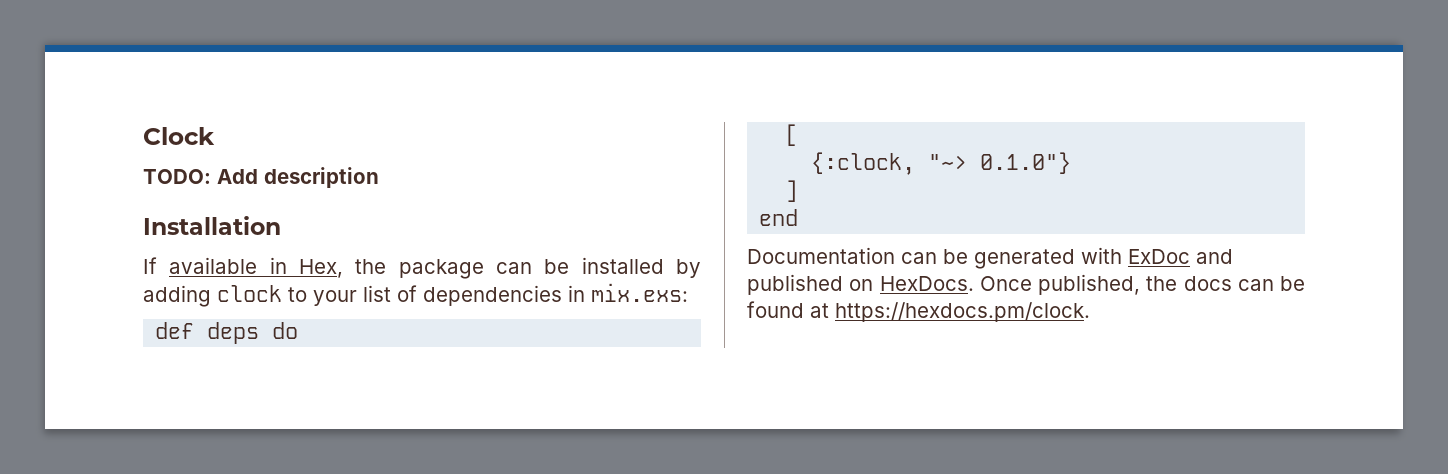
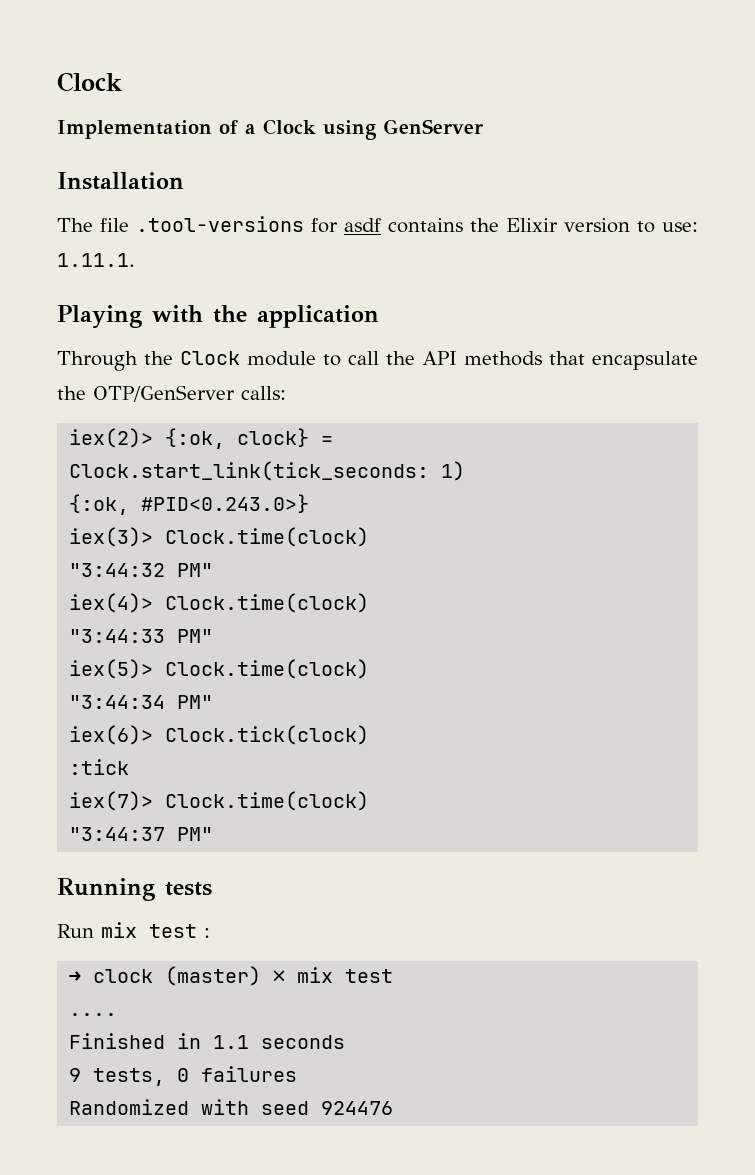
- TODO: Add description
+ Implementation of a Clock using GenServer
  Installation
- If available in Hex, the package can be installed by adding clock to your list of dependencies in mix.exs:
- def deps do
- [
- {:clock, "~> 0.1.0"}
- ]
- end
- Documentation can be generated with ExDoc and published on HexDocs. Once published, the docs can be found at https://hexdocs.pm/clock.
+ The file .tool-versions for asdf contains the Elixir version to use: 1.11.1.
+ Playing with the application
+ Through the Clock module to call the API methods that encapsulate the OTP/GenServer calls:
+ iex(2)> {:ok, clock} = Clock.start_link(tick_seconds: 1)
+ {:ok, #PID<0.243.0>}
+ iex(3)> Clock.time(clock)
+ "3:44:32 PM"
+ iex(4)> Clock.time(clock)
+ "3:44:33 PM"
+ iex(5)> Clock.time(clock)
+ "3:44:34 PM"
+ iex(6)> Clock.tick(clock)
+ :tick
+ iex(7)> Clock.time(clock)
+ "3:44:37 PM"
+ Running tests
+ Run mix test :
+ ➜ clock (master) ✗ mix test
+ ....
+ Finished in 1.1 seconds
+ 9 tests, 0 failures
+ Randomized with seed 924476

